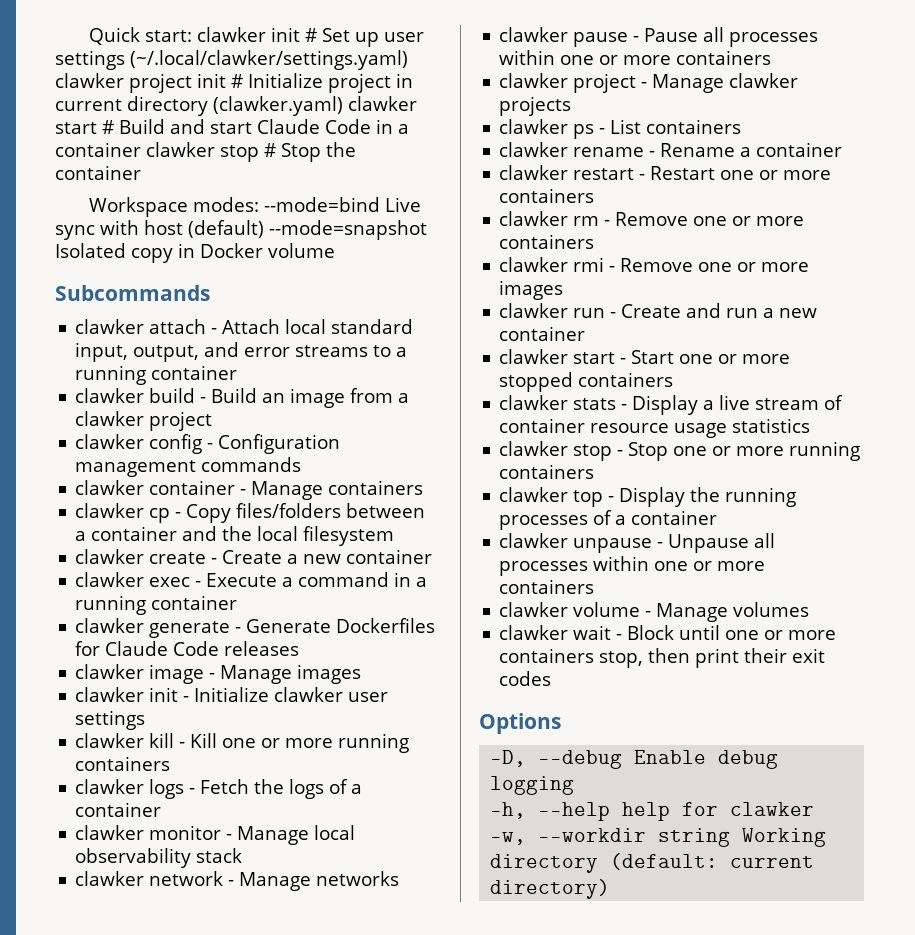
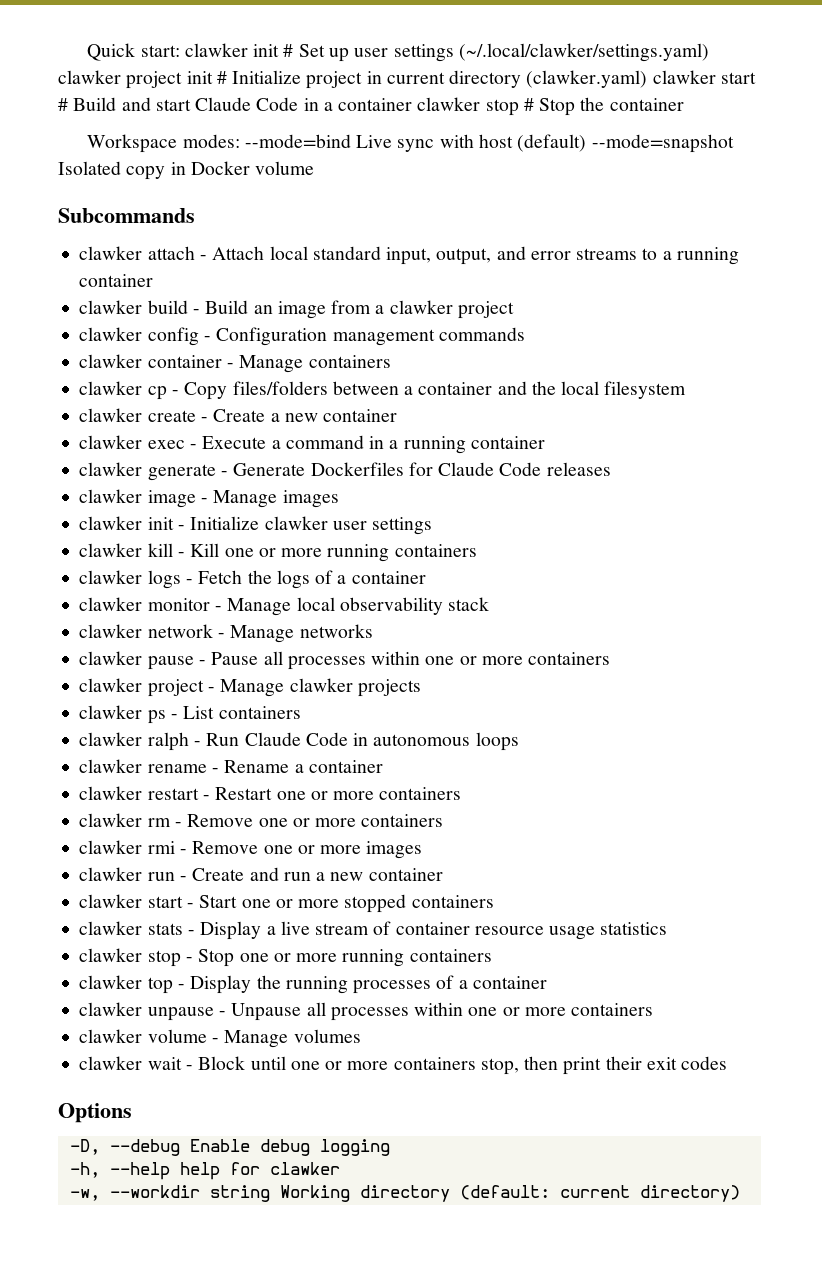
+ clawker ralph - Run Claude Code in autonomous loops

